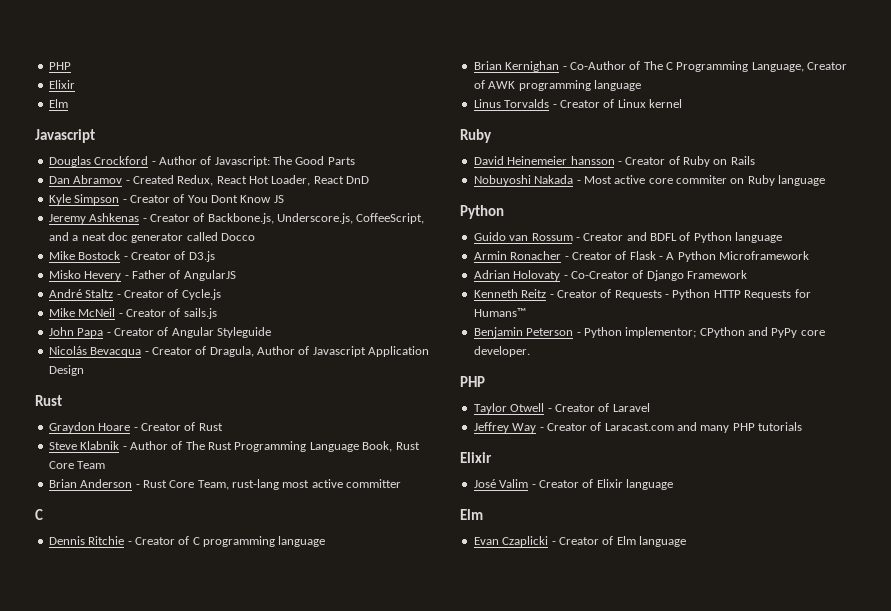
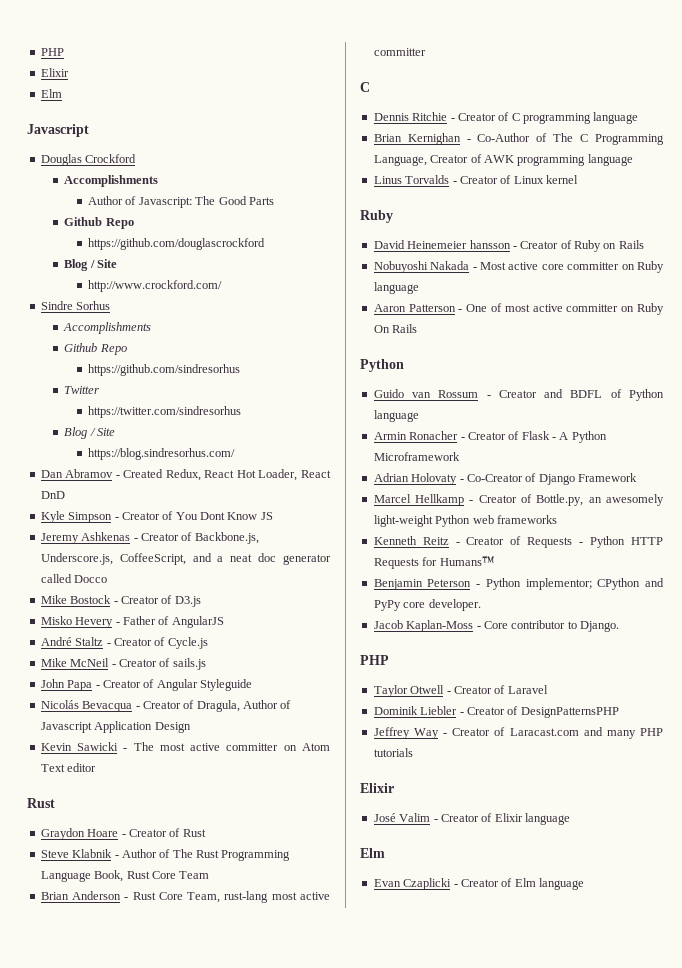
- Douglas Crockford - Author of Javascript: The Good Parts
+ Douglas Crockford
+ Accomplishments
+ Author of Javascript: The Good Parts
+ Github Repo
+ https://github.com/douglascrockford
+ Blog / Site
+ http://www.crockford.com/
+ Sindre Sorhus
+ Accomplishments
+ Github Repo
+ https://github.com/sindresorhus
+ Twitter
+ https://twitter.com/sindresorhus
+ Blog / Site
+ https://blog.sindresorhus.com/
+ Kevin Sawicki - The most active committer on Atom Text editor
- Nobuyoshi Nakada - Most active core commiter on Ruby language
+ Nobuyoshi Nakada - Most active core committer on Ruby language
+ Aaron Patterson - One of most active committer on Ruby On Rails
+ Marcel Hellkamp - Creator of Bottle.py, an awesomely light-weight Python web frameworks
+ Jacob Kaplan-Moss - Core contributor to Django.
+ Dominik Liebler - Creator of DesignPatternsPHP

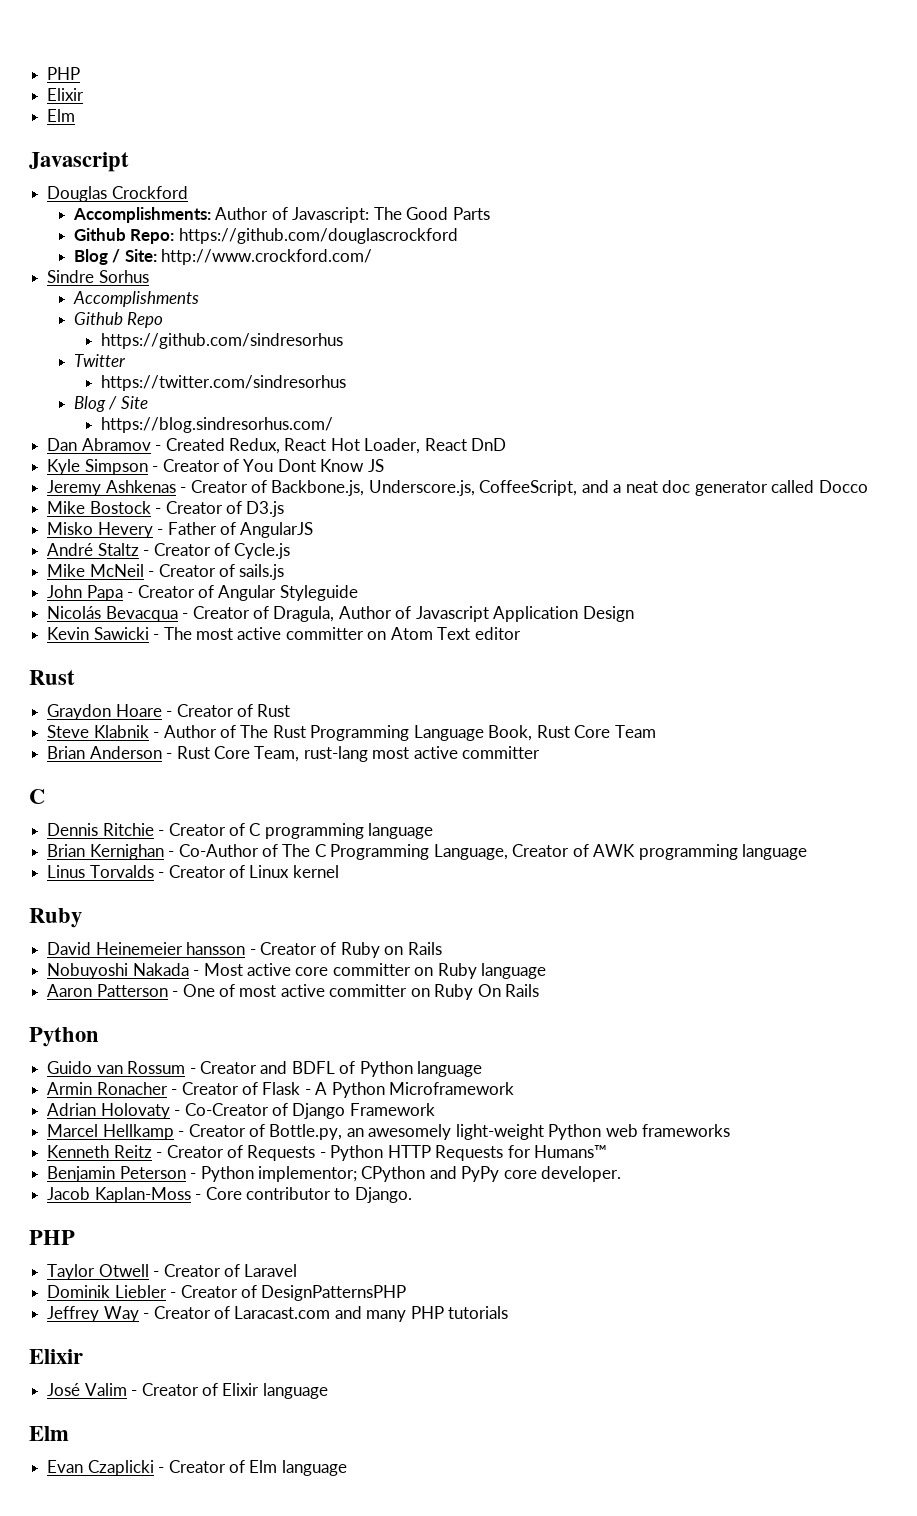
  Douglas Crockford
- Accomplishments
- Author of Javascript: The Good Parts
- Github Repo
- https://github.com/douglascrockford
- Blog / Site
- http://www.crockford.com/
+ Accomplishments: Author of Javascript: The Good Parts
+ Github Repo: https://github.com/douglascrockford
+ Blog / Site: http://www.crockford.com/

